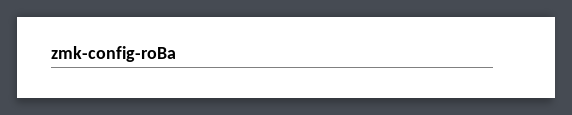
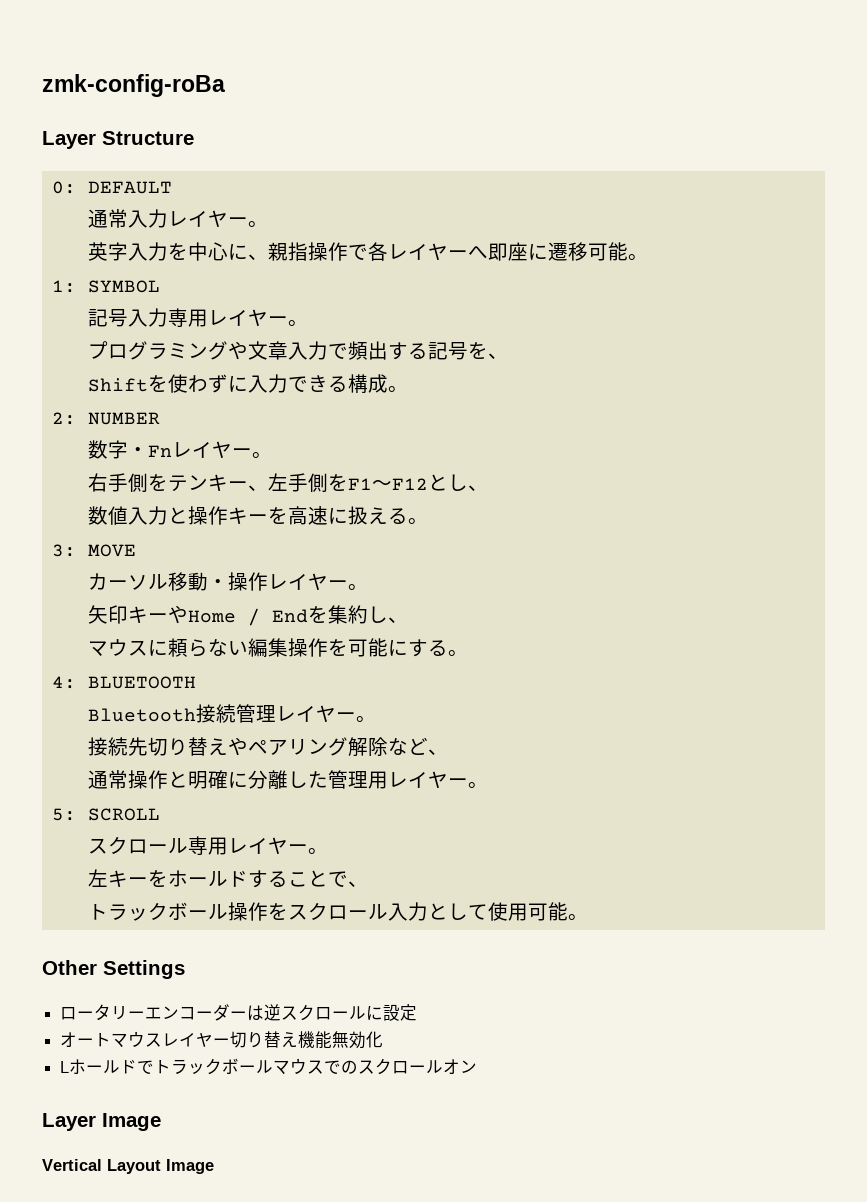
+ Layer Structure
+ 0: DEFAULT
+ 通常入力レイヤー。
+ 英字入力を中心に、親指操作で各レイヤーへ即座に遷移可能。
+ 1: SYMBOL
+ 記号入力専用レイヤー。
+ プログラミングや文章入力で頻出する記号を、
+ Shiftを使わずに入力できる構成。
+ 2: NUMBER
+ 数字・Fnレイヤー。
+ 右手側をテンキー、左手側をF1〜F12とし、
+ 数値入力と操作キーを高速に扱える。
+ 3: MOVE
+ カーソル移動・操作レイヤー。
+ 矢印キーやHome / Endを集約し、
+ マウスに頼らない編集操作を可能にする。
+ 4: BLUETOOTH
+ Bluetooth接続管理レイヤー。
+ 接続先切り替えやペアリング解除など、
+ 通常操作と明確に分離した管理用レイヤー。
+ 5: SCROLL
+ スクロール専用レイヤー。
+ 左キーをホールドすることで、
+ トラックボール操作をスクロール入力として使用可能。
+ Other Settings
+ ロータリーエンコーダーは逆スクロールに設定
+ オートマウスレイヤー切り替え機能無効化
+ Lホールドでトラックボールマウスでのスクロールオン
+ Layer Image
+ Vertical Layout Image

